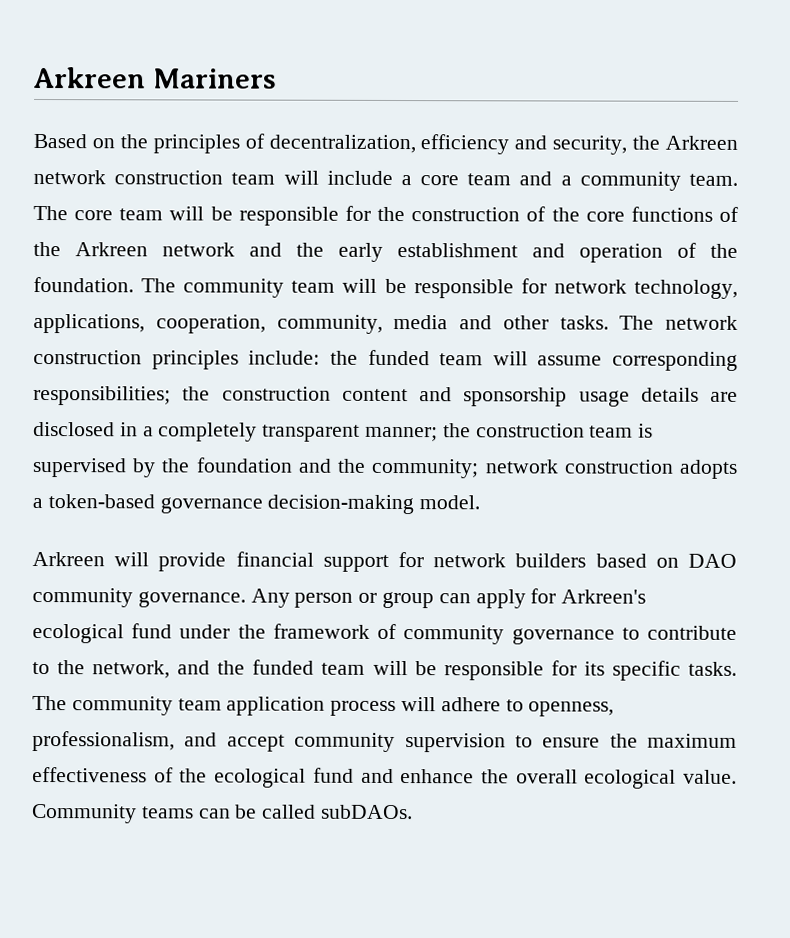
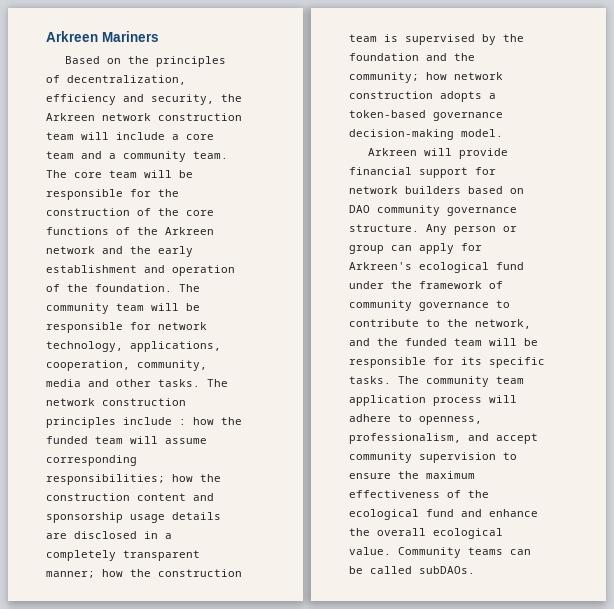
- The network construction principles include: the funded team will assume corresponding responsibilities; the construction content and sponsorship usage details are disclosed in a completely transparent manner; the construction team is supervised by the foundation and the community; network construction adopts a token-based governance decision-making model.
+ The network construction principles include : how the funded team will assume corresponding responsibilities; how the construction content and sponsorship usage details are disclosed in a completely transparent manner; how the construction team is supervised by the foundation and the community; how network construction adopts a token-based governance decision-making model.
- Arkreen will provide financial support for network builders based on DAO community governance.
+ Arkreen will provide financial support for network builders based on DAO community governance structure.

